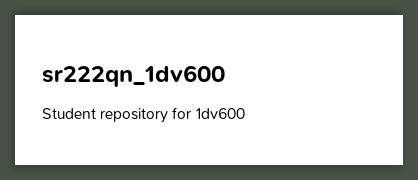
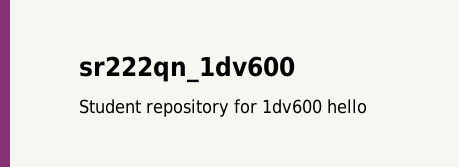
- Student repository for 1dv600
+ Student repository for 1dv600 hello

